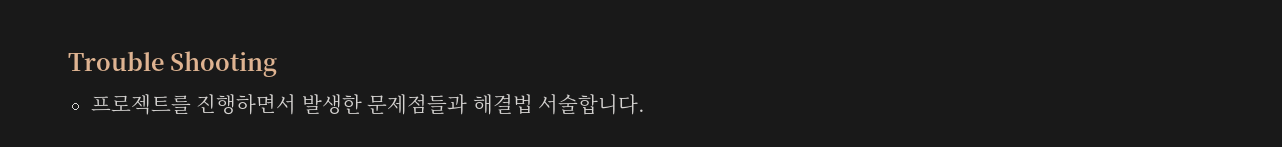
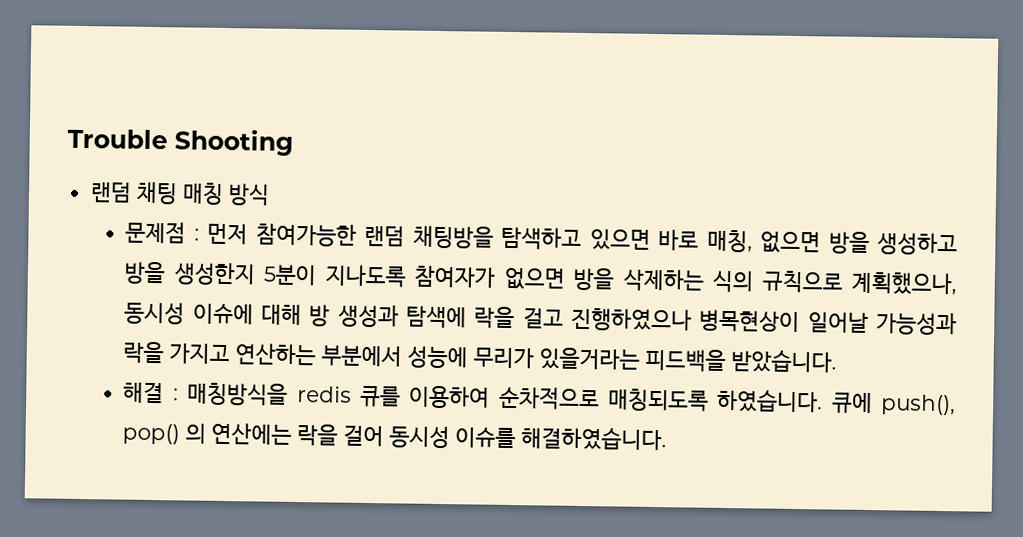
- 프로젝트를 진행하면서 발생한 문제점들과 해결법 서술합니다.
+ 랜덤 채팅 매칭 방식
+ 문제점 : 먼저 참여가능한 랜덤 채팅방을 탐색하고 있으면 바로 매칭, 없으면 방을 생성하고 방을 생성한지 5분이 지나도록 참여자가 없으면 방을 삭제하는 식의 규칙으로 계획했으나, 동시성 이슈에 대해 방 생성과 탐색에 락을 걸고 진행하였으나 병목현상이 일어날 가능성과 락을 가지고 연산하는 부분에서 성능에 무리가 있을거라는 피드백을 받았습니다.
+ 해결 : 매칭방식을 redis 큐를 이용하여 순차적으로 매칭되도록 하였습니다. 큐에 push(), pop() 의 연산에는 락을 걸어 동시성 이슈를 해결하였습니다.

